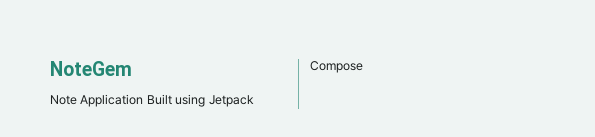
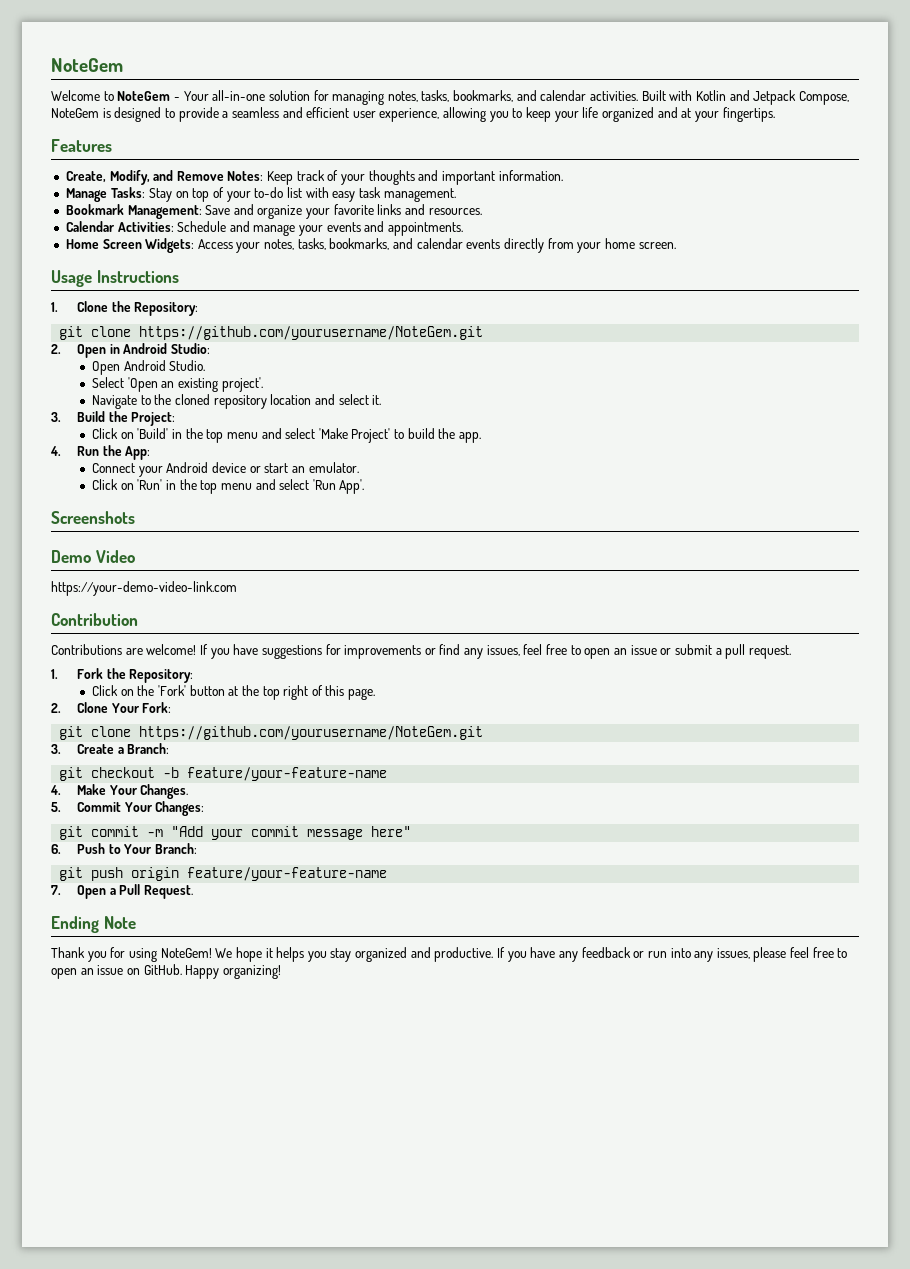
- Note Application Built using Jetpack Compose
+ Welcome to NoteGem - Your all-in-one solution for managing notes, tasks, bookmarks, and calendar activities. Built with Kotlin and Jetpack Compose, NoteGem is designed to provide a seamless and efficient user experience, allowing you to keep your life organized and at your fingertips.
+ Features
+ Create, Modify, and Remove Notes: Keep track of your thoughts and important information.
+ Manage Tasks: Stay on top of your to-do list with easy task management.
+ Bookmark Management: Save and organize your favorite links and resources.
+ Calendar Activities: Schedule and manage your events and appointments.
+ Home Screen Widgets: Access your notes, tasks, bookmarks, and calendar events directly from your home screen.
+ Usage Instructions
+ 1. Clone the Repository:
+ git clone https://github.com/yourusername/NoteGem.git
+ 2. Open in Android Studio:
+ Open Android Studio.
+ Select 'Open an existing project'.
+ Navigate to the cloned repository location and select it.
+ 3. Build the Project:
+ Click on 'Build' in the top menu and select 'Make Project' to build the app.
+ 4. Run the App:
+ Connect your Android device or start an emulator.
+ Click on 'Run' in the top menu and select 'Run App'.
+ Screenshots
+ Demo Video
+ https://your-demo-video-link.com
+ Contribution
+ Contributions are welcome! If you have suggestions for improvements or find any issues, feel free to open an issue or submit a pull request.
+ 1. Fork the Repository:
+ Click on the 'Fork' button at the top right of this page.
+ 2. Clone Your Fork:
+ git clone https://github.com/yourusername/NoteGem.git
+ 3. Create a Branch:
+ git checkout -b feature/your-feature-name
+ 4. Make Your Changes.
+ 5. Commit Your Changes:
+ git commit -m "Add your commit message here"
+ 6. Push to Your Branch:
+ git push origin feature/your-feature-name
+ 7. Open a Pull Request.
+ Ending Note
+ Thank you for using NoteGem! We hope it helps you stay organized and productive. If you have any feedback or run into any issues, please feel free to open an issue on GitHub. Happy organizing!

